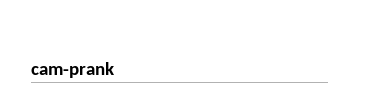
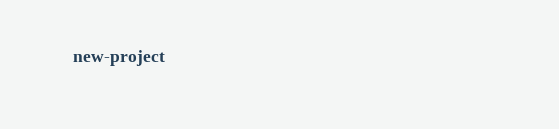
- cam-prank
+ new-project

